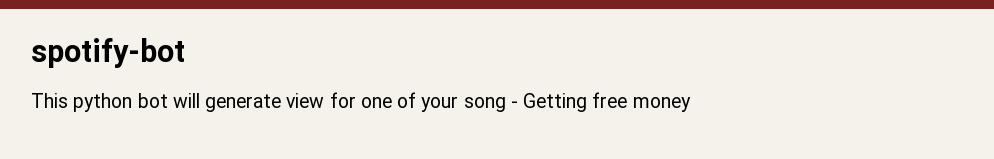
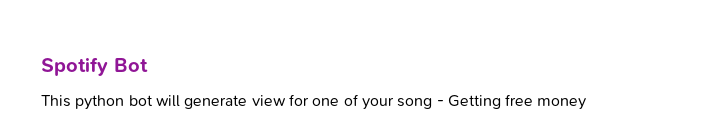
- spotify-bot
+ Spotify Bot

